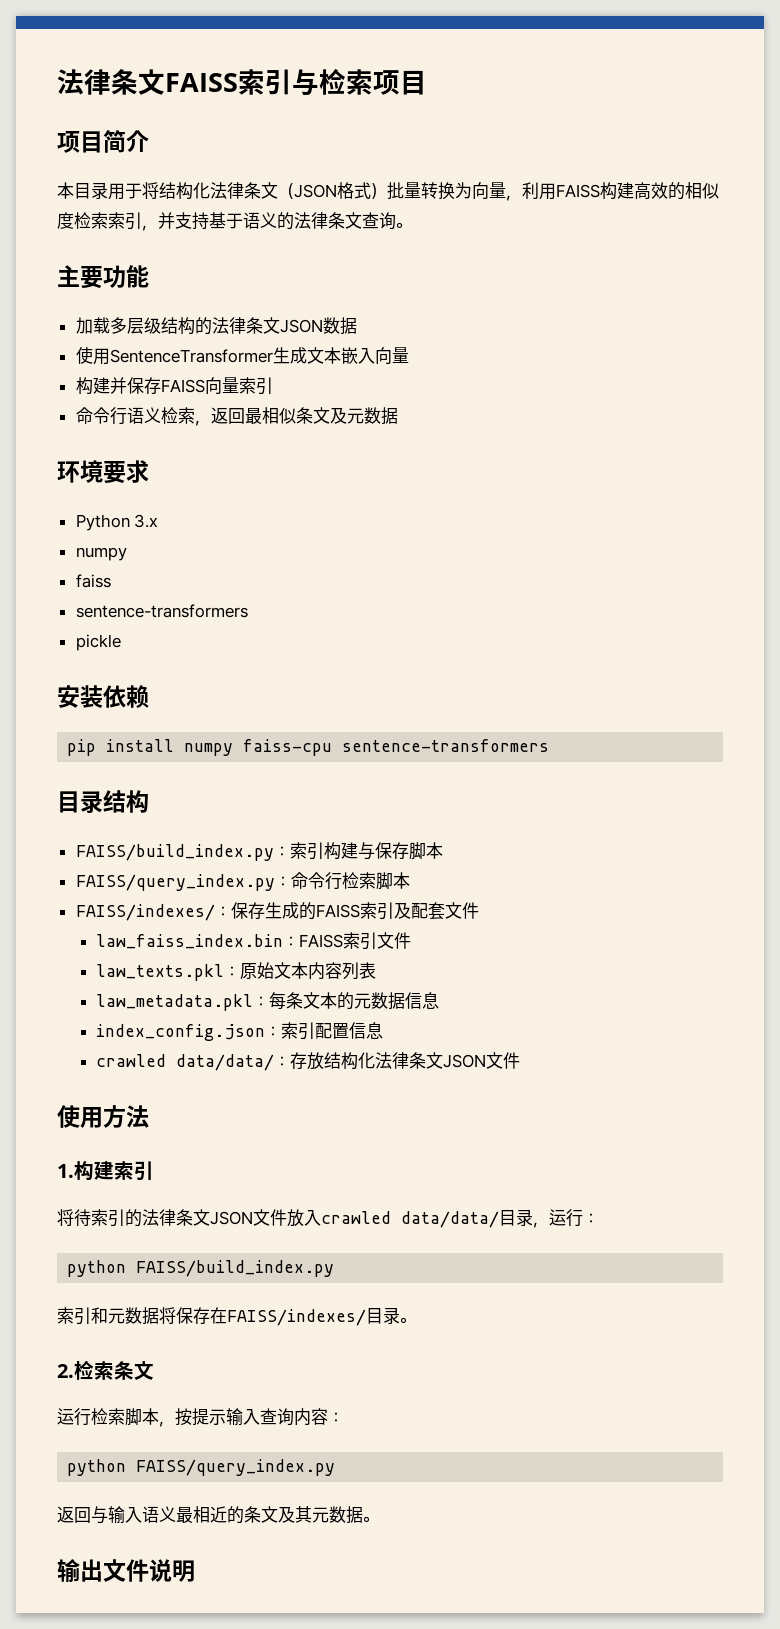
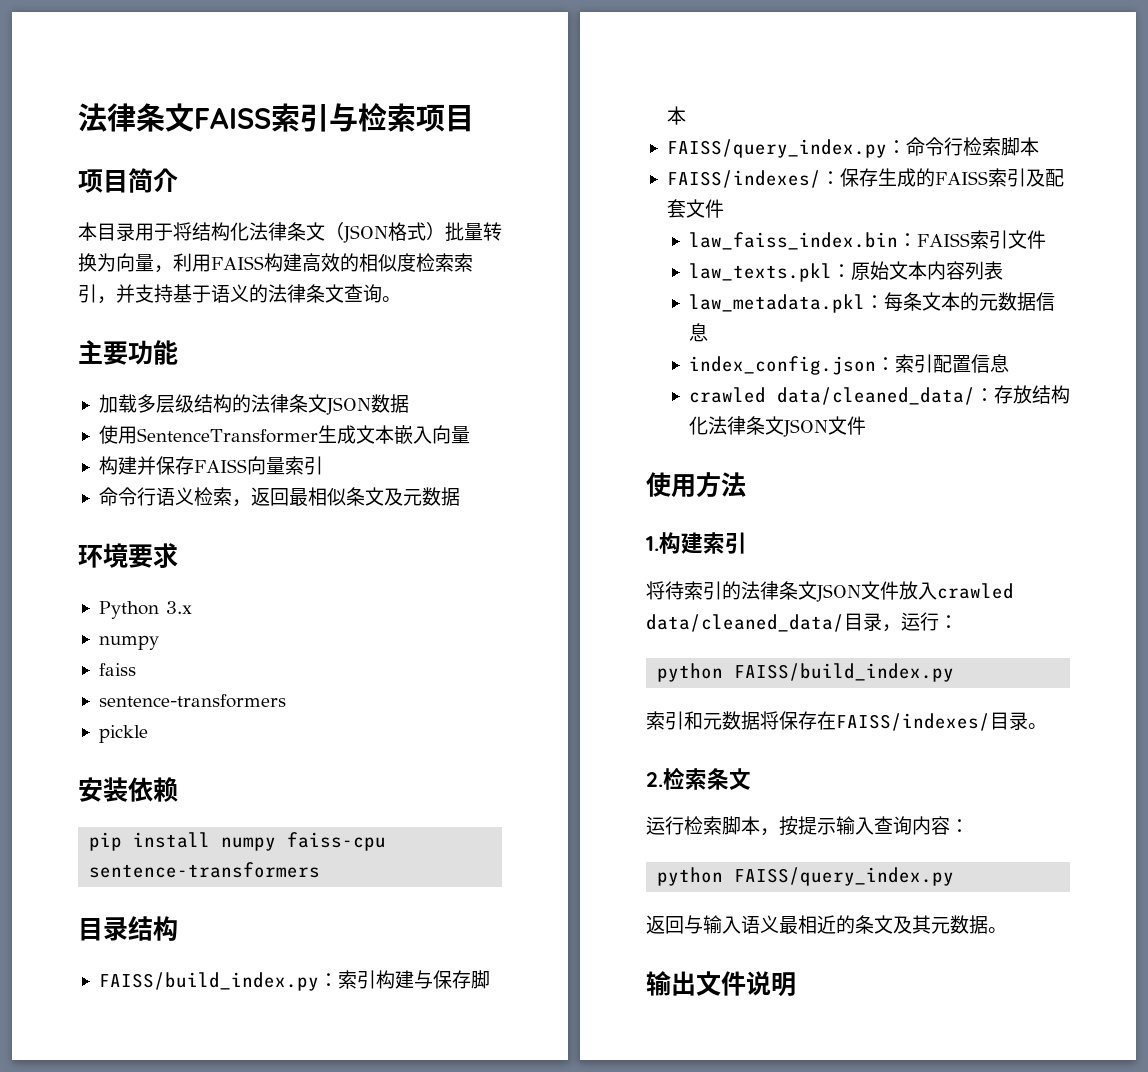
- crawled data/data/：存放结构化法律条文JSON文件
+ crawled data/cleaned_data/：存放结构化法律条文JSON文件
- 将待索引的法律条文JSON文件放入crawled data/data/目录，运行：
+ 将待索引的法律条文JSON文件放入crawled data/cleaned_data/目录，运行：

